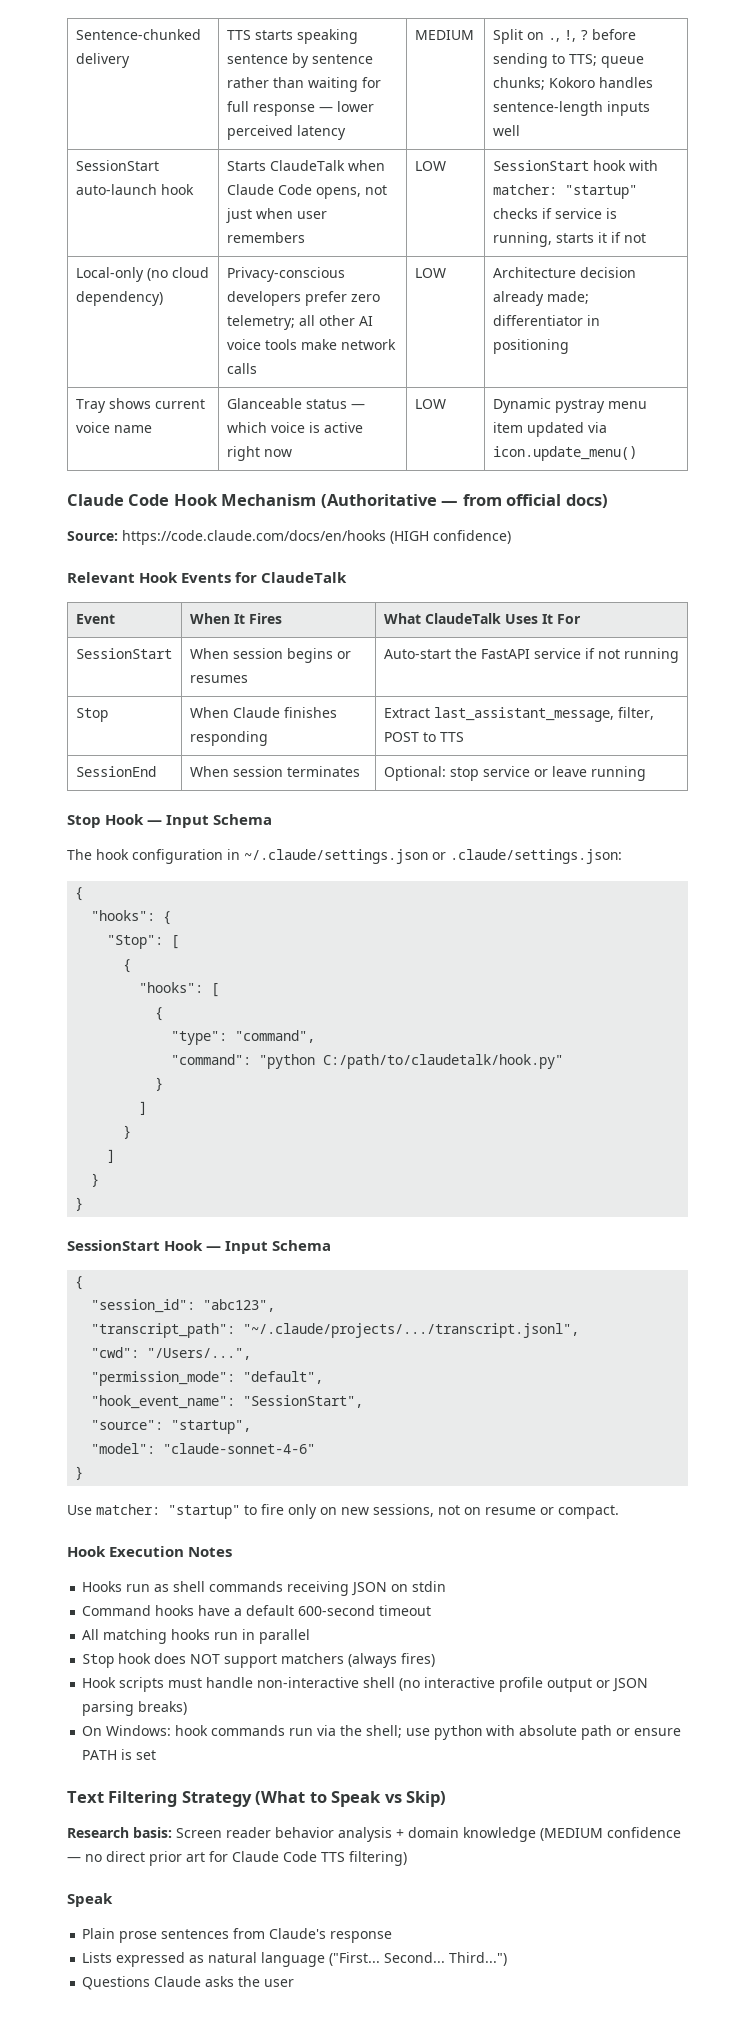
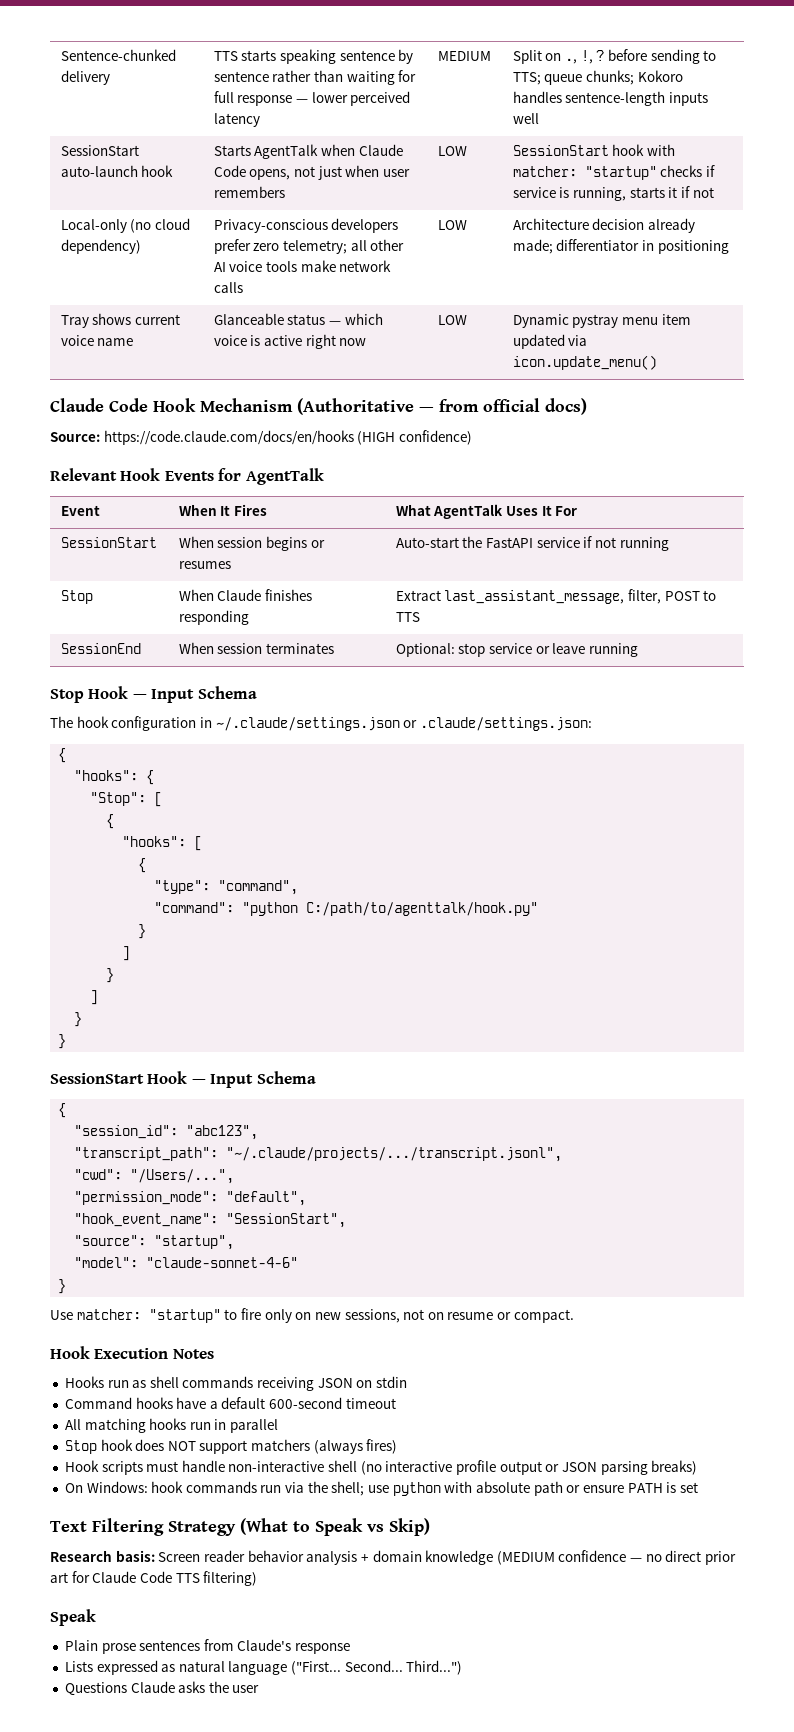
- SessionStart auto-launch hook | Starts ClaudeTalk when Claude Code opens, not just when user remembers | LOW | SessionStart hook with matcher: "startup" checks if service is running, starts it if not
+ SessionStart auto-launch hook | Starts AgentTalk when Claude Code opens, not just when user remembers | LOW | SessionStart hook with matcher: "startup" checks if service is running, starts it if not
- Relevant Hook Events for ClaudeTalk
+ Relevant Hook Events for AgentTalk
- Event | When It Fires | What ClaudeTalk Uses It For
+ Event | When It Fires | What AgentTalk Uses It For
- "command": "python C:/path/to/claudetalk/hook.py"
+ "command": "python C:/path/to/agenttalk/hook.py"

